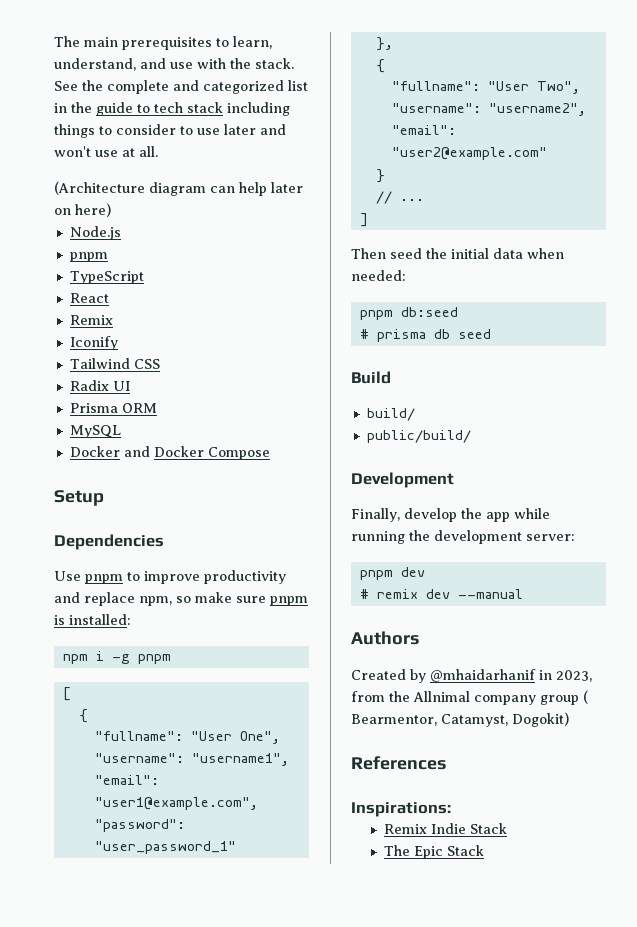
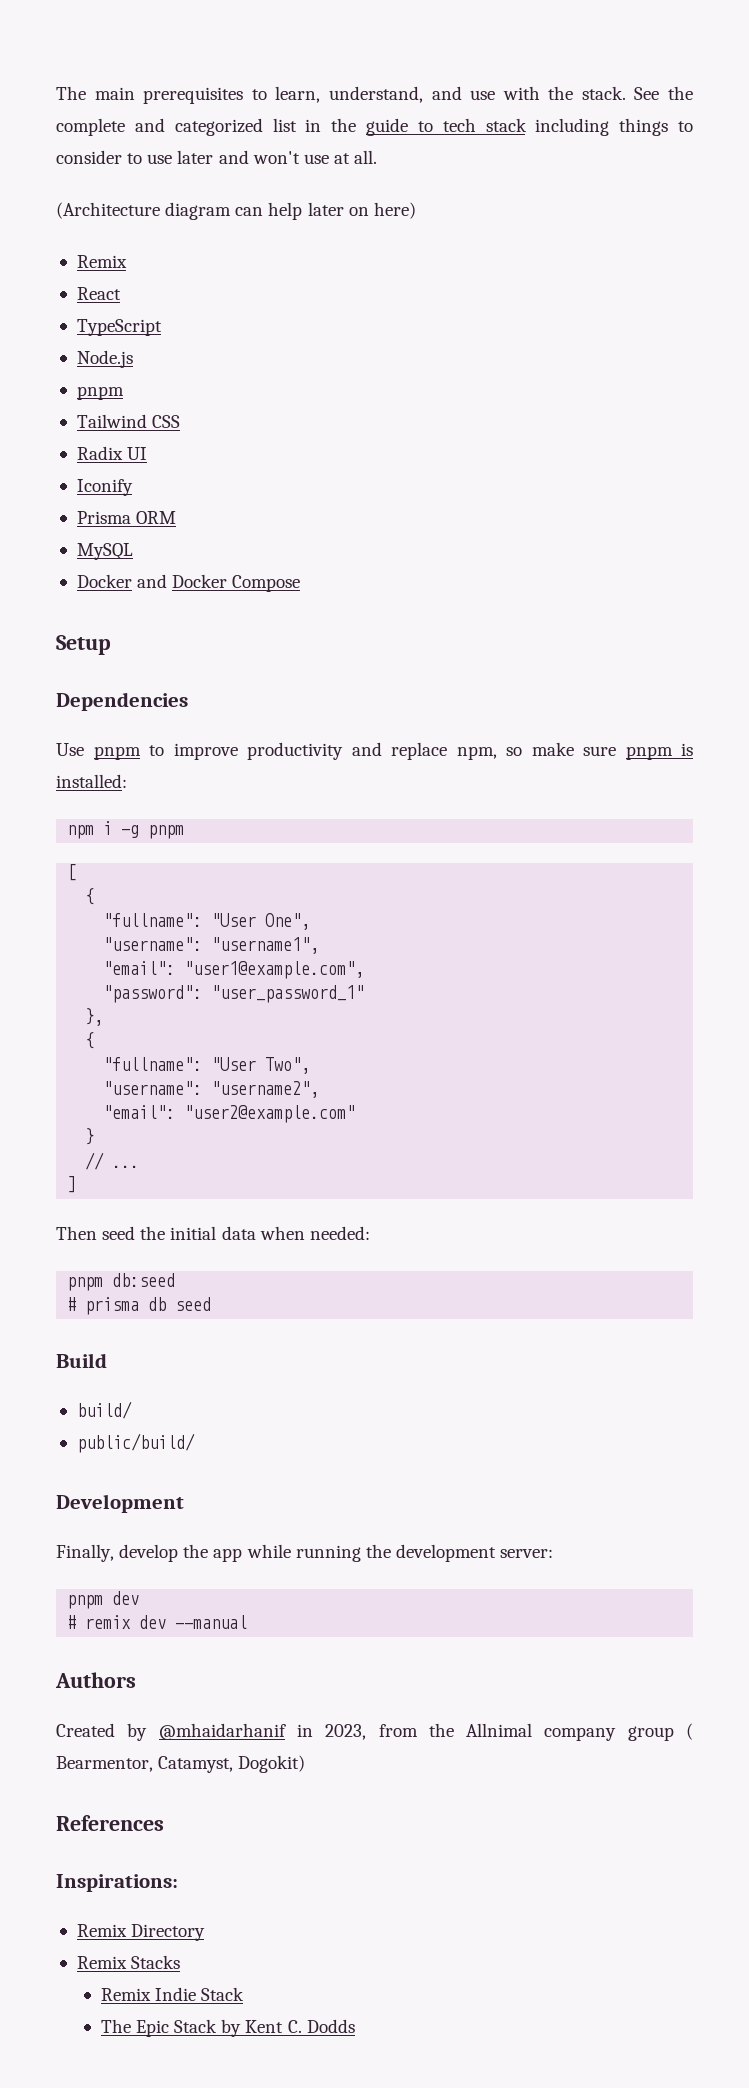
  (Architecture diagram can help later on here)
+ Remix
+ React
+ TypeScript
- TypeScript
- React
- Remix
- Iconify
+ Iconify
+ Remix Directory
+ Remix Stacks
- The Epic Stack
+ The Epic Stack by Kent C. Dodds

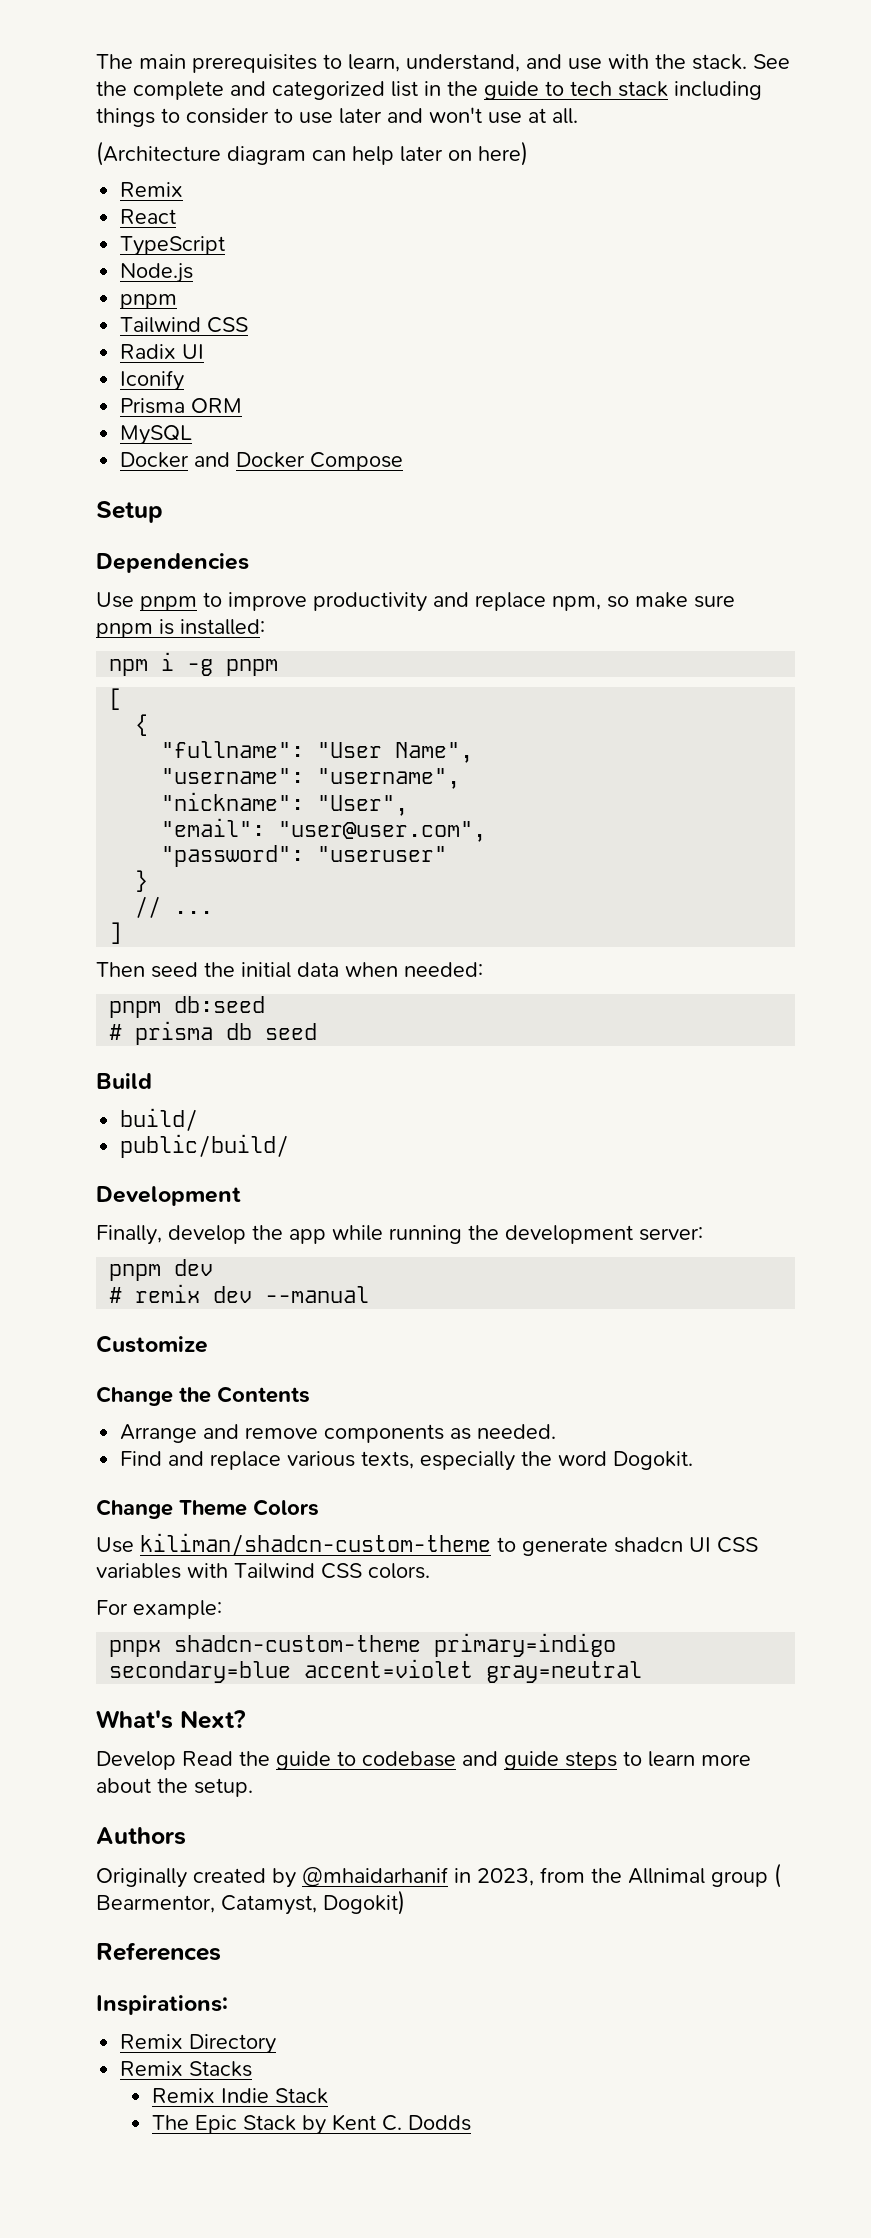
- "fullname": "User One",
- "username": "username1",
- "email": "user1@example.com",
+ "fullname": "User Name",
+ "username": "username",
+ "nickname": "User",
+ "email": "user@user.com",
- "password": "user_password_1"
- },
- {
- "fullname": "User Two",
- "username": "username2",
- "email": "user2@example.com"
+ "password": "useruser"
+ Customize
+ Change the Contents
+ Arrange and remove components as needed.
+ Find and replace various texts, especially the word Dogokit.
+ Change Theme Colors
+ Use kiliman/shadcn-custom-theme to generate shadcn UI CSS variables with Tailwind CSS colors.
+ For example:
+ pnpx shadcn-custom-theme primary=indigo secondary=blue accent=violet gray=neutral
+ What's Next?
+ Develop Read the guide to codebase and guide steps to learn more about the setup.
- Created by @mhaidarhanif in 2023, from the Allnimal company group ( Bearmentor, Catamyst, Dogokit)
+ Originally created by @mhaidarhanif in 2023, from the Allnimal group ( Bearmentor, Catamyst, Dogokit)

